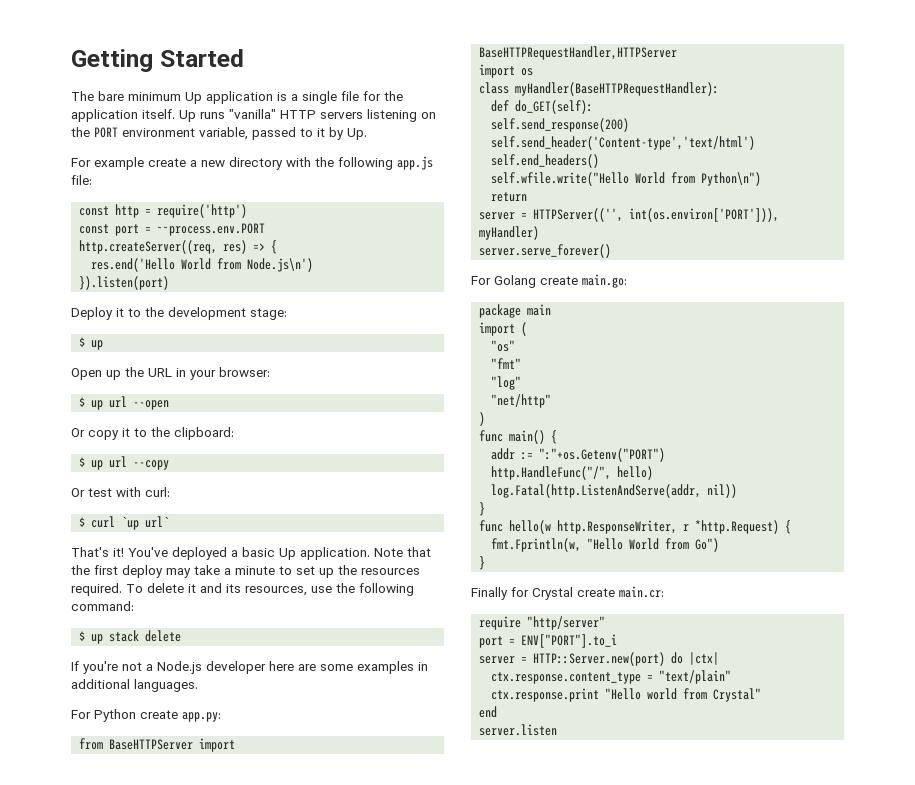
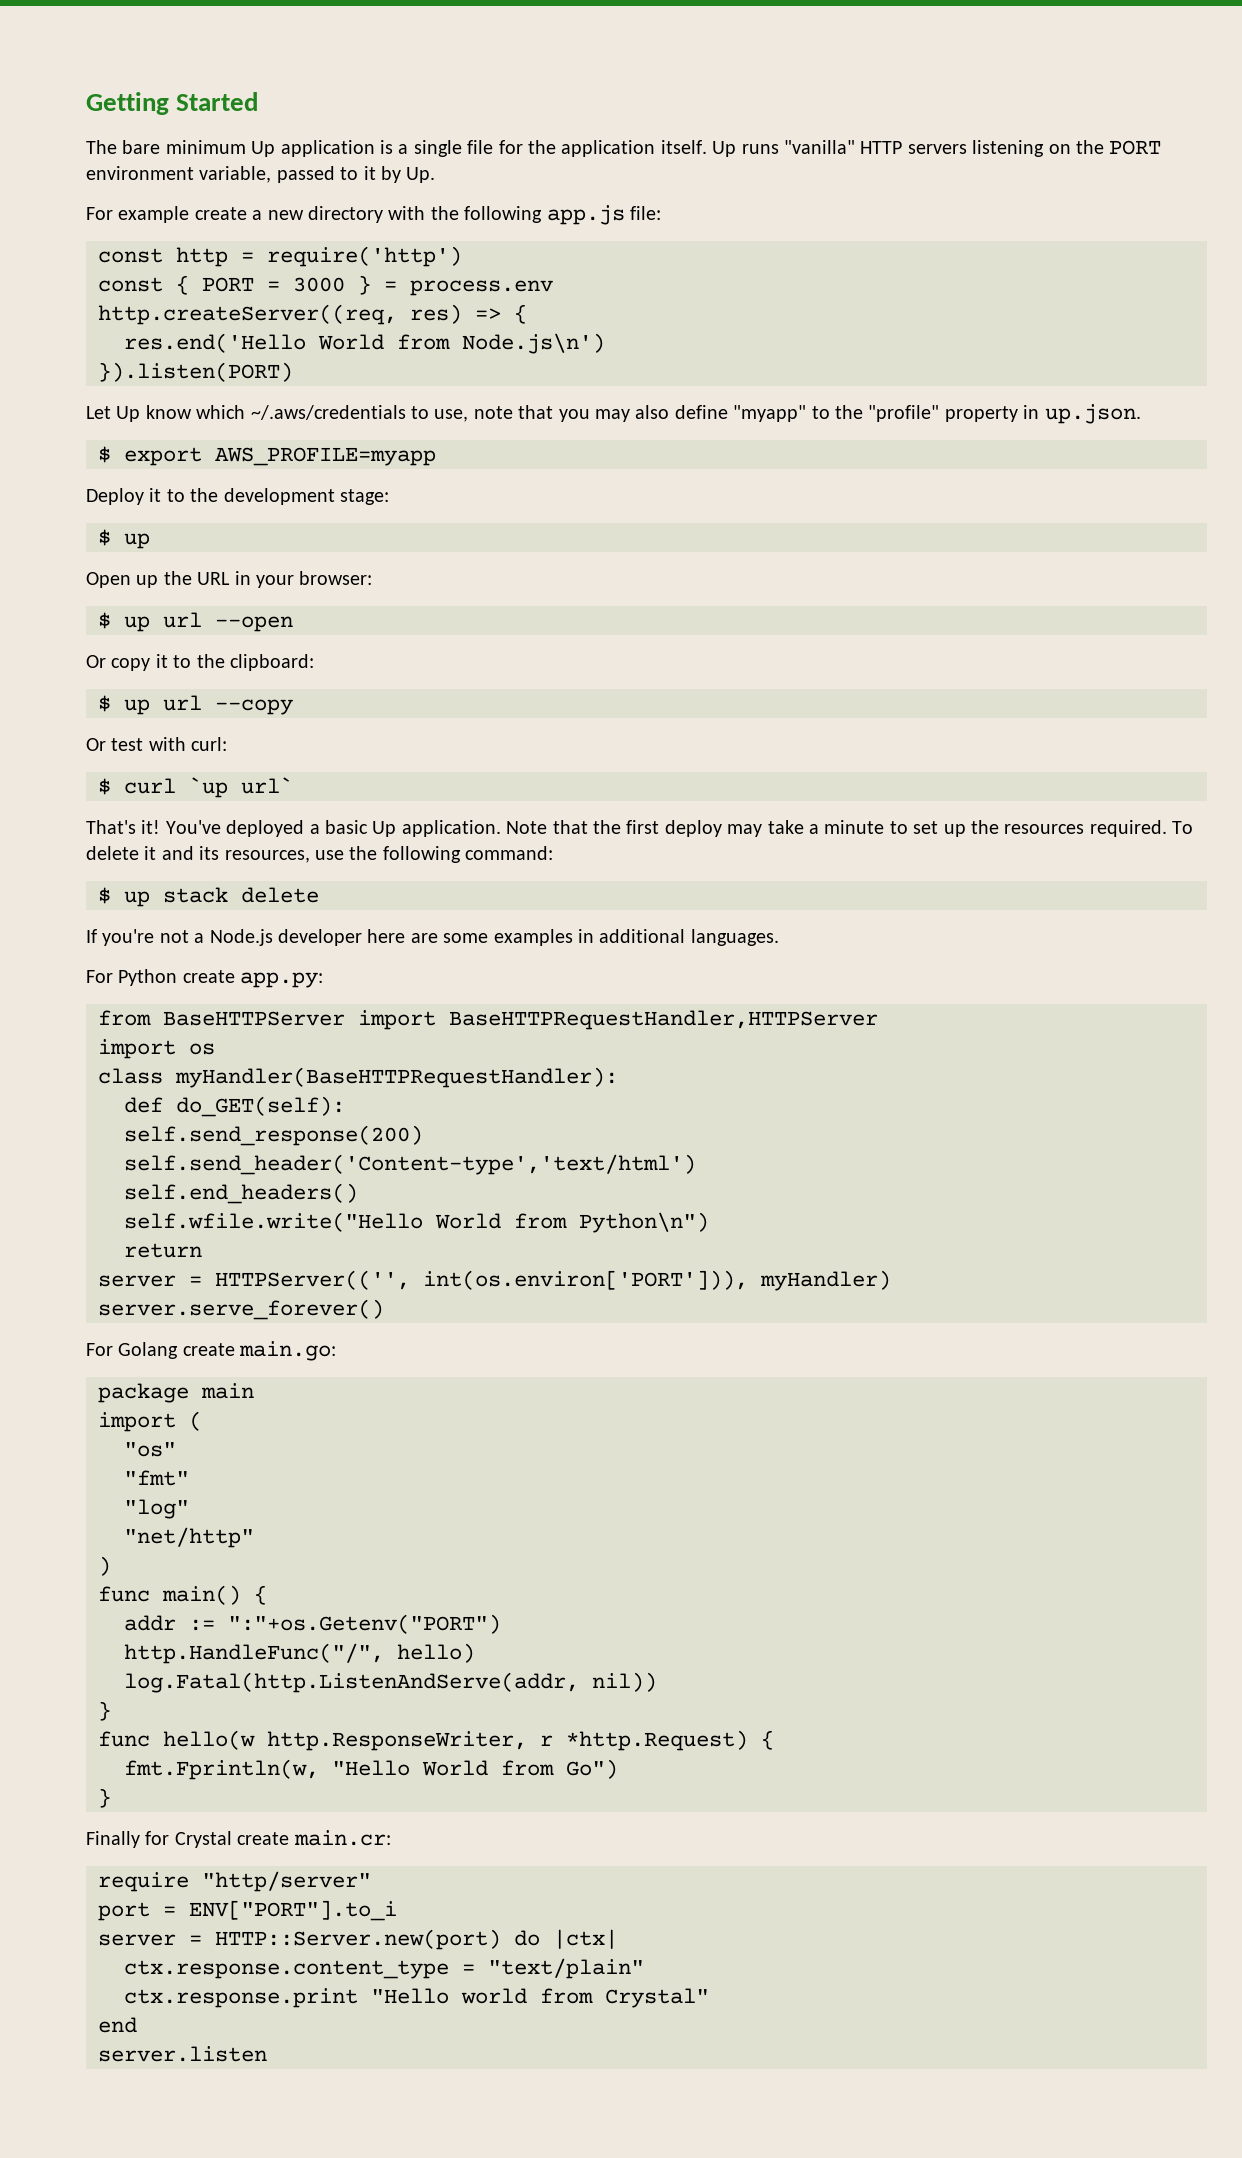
- const port = ~~process.env.PORT
+ const { PORT = 3000 } = process.env
- }).listen(port)
+ }).listen(PORT)
+ Let Up know which ~/.aws/credentials to use, note that you may also define "myapp" to the "profile" property in up.json.
+ $ export AWS_PROFILE=myapp

